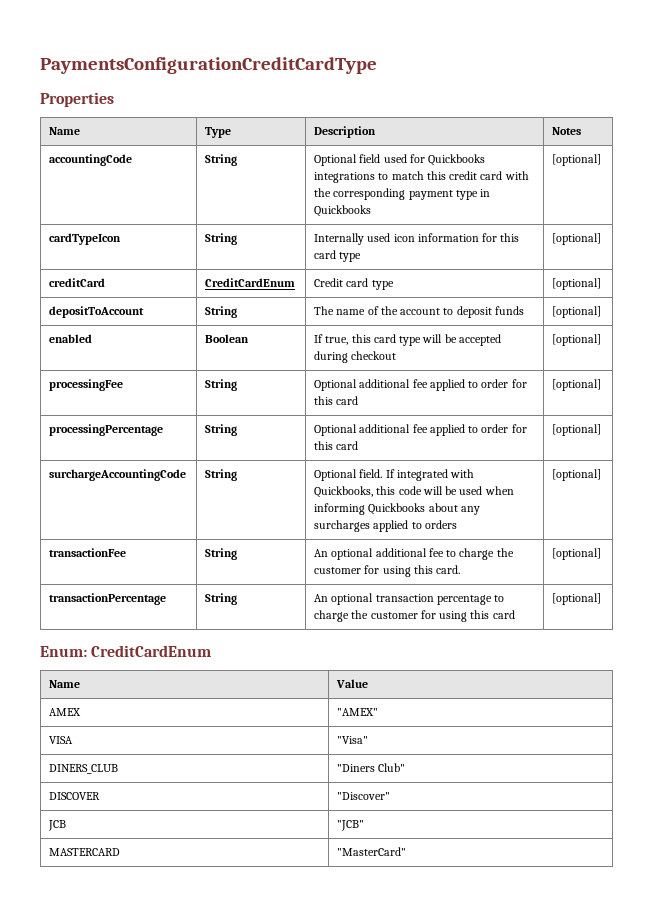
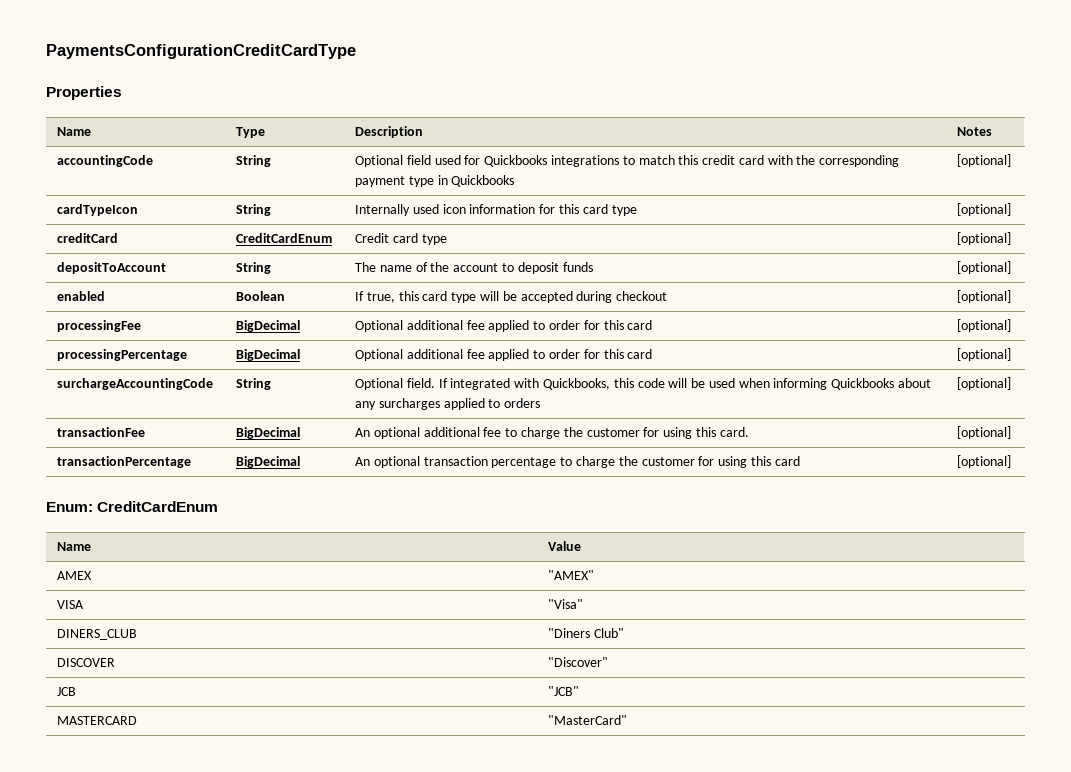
- processingFee | String | Optional additional fee applied to order for this card | [optional]
+ processingFee | BigDecimal | Optional additional fee applied to order for this card | [optional]
- processingPercentage | String | Optional additional fee applied to order for this card | [optional]
+ processingPercentage | BigDecimal | Optional additional fee applied to order for this card | [optional]
- transactionFee | String | An optional additional fee to charge the customer for using this card. | [optional]
+ transactionFee | BigDecimal | An optional additional fee to charge the customer for using this card. | [optional]
- transactionPercentage | String | An optional transaction percentage to charge the customer for using this card | [optional]
+ transactionPercentage | BigDecimal | An optional transaction percentage to charge the customer for using this card | [optional]

